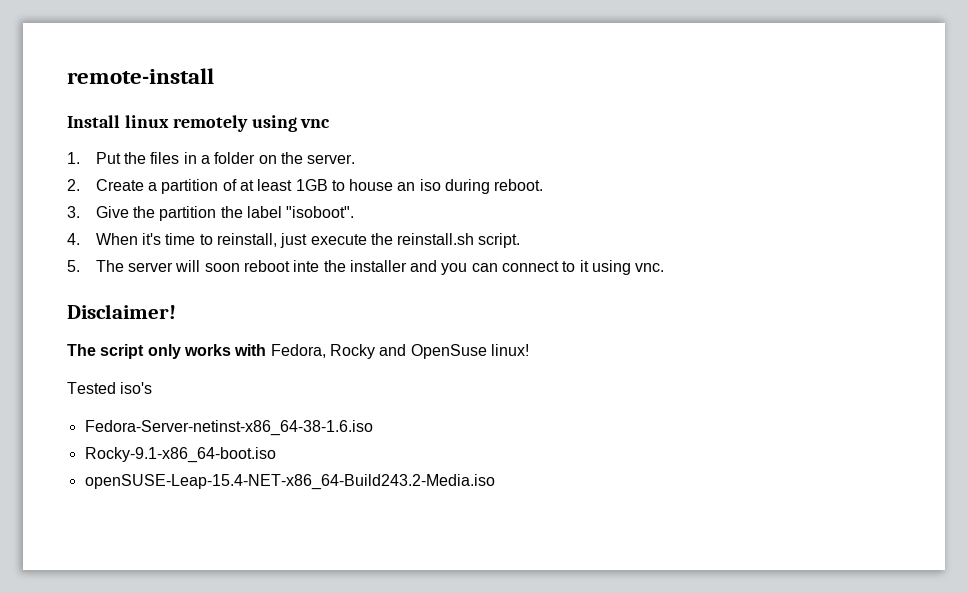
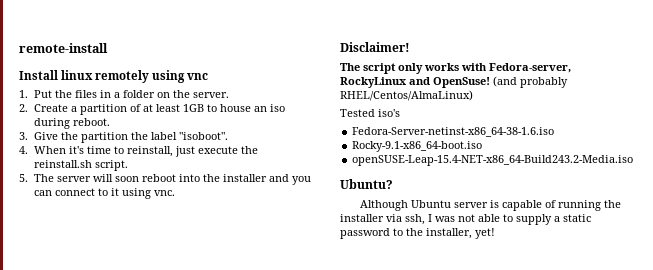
- 5. The server will soon reboot inte the installer and you can connect to it using vnc.
+ 5. The server will soon reboot into the installer and you can connect to it using vnc.
- The script only works with Fedora, Rocky and OpenSuse linux!
+ The script only works with Fedora-server, RockyLinux and OpenSuse! (and probably RHEL/Centos/AlmaLinux)
+ Ubuntu?
+ Although Ubuntu server is capable of running the installer via ssh, I was not able to supply a static password to the installer, yet!

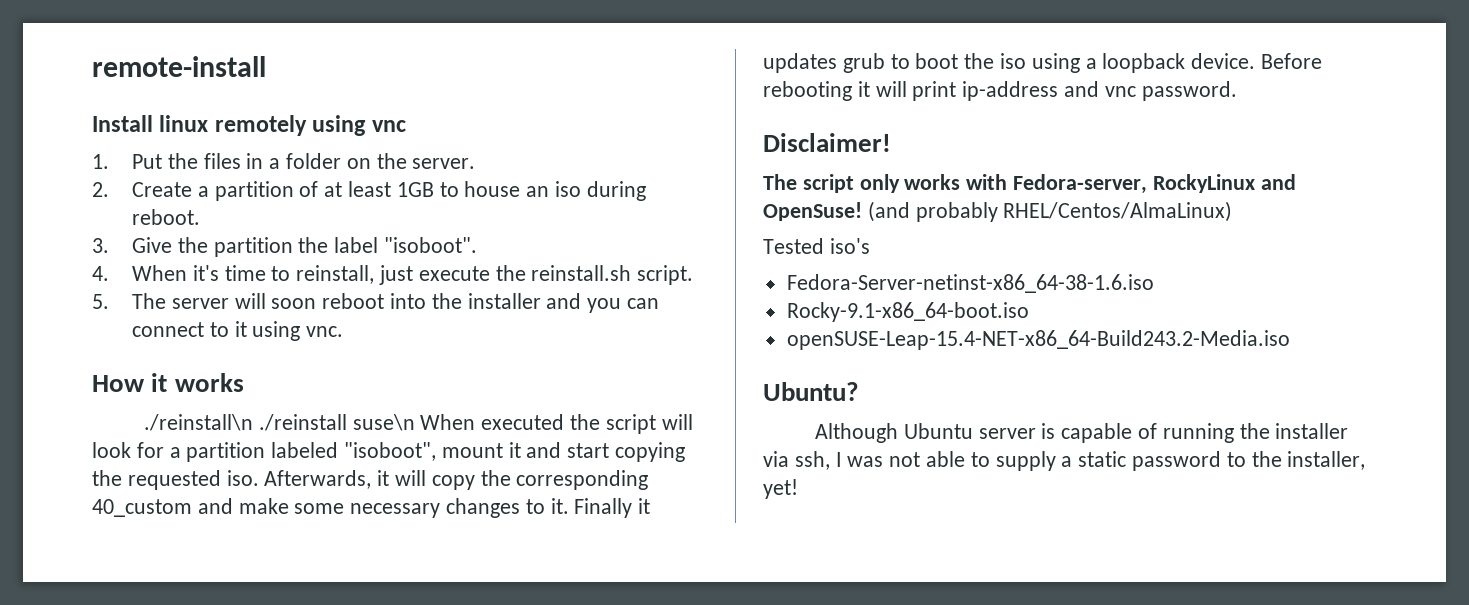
+ How it works
+ ./reinstall\n ./reinstall suse\n When executed the script will look for a partition labeled "isoboot", mount it and start copying the requested iso. Afterwards, it will copy the corresponding 40_custom and make some necessary changes to it. Finally it updates grub to boot the iso using a loopback device. Before rebooting it will print ip-address and vnc password.

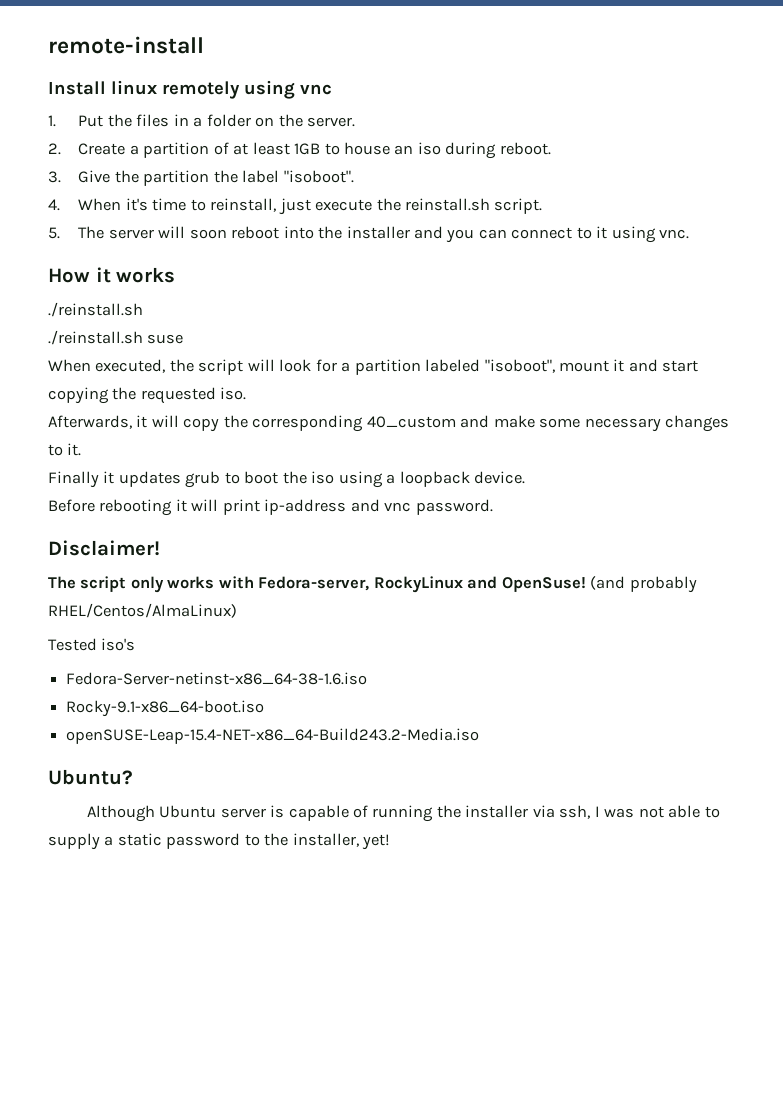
  How it works
- ./reinstall\n ./reinstall suse\n When executed the script will look for a partition labeled "isoboot", mount it and start copying the requested iso. Afterwards, it will copy the corresponding 40_custom and make some necessary changes to it. Finally it updates grub to boot the iso using a loopback device. Before rebooting it will print ip-address and vnc password.
+ ./reinstall.sh
+ ./reinstall.sh suse
+ When executed, the script will look for a partition labeled "isoboot", mount it and start copying the requested iso.
+ Afterwards, it will copy the corresponding 40_custom and make some necessary changes to it.
+ Finally it updates grub to boot the iso using a loopback device.
+ Before rebooting it will print ip-address and vnc password.

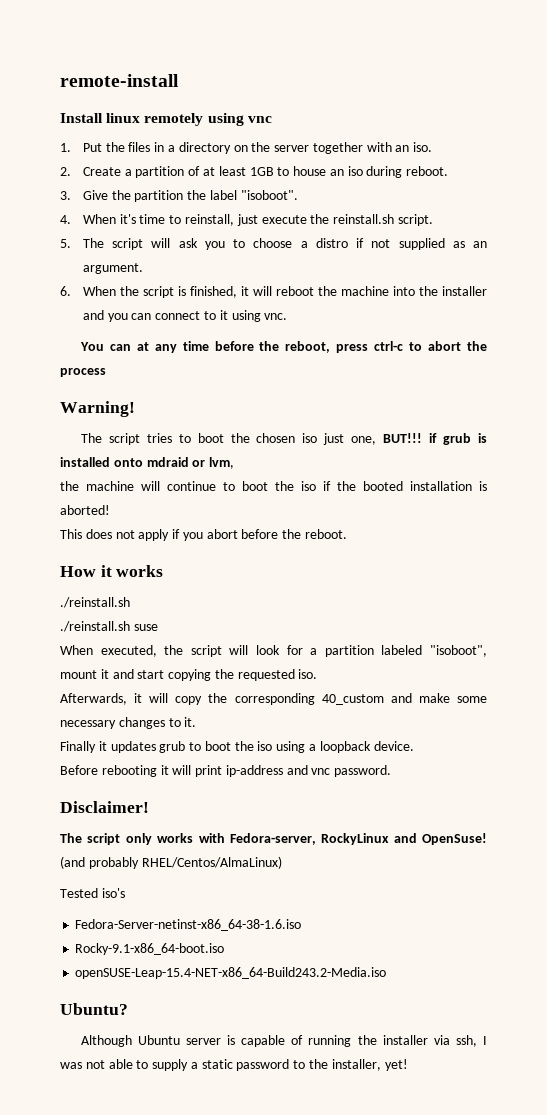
- 1. Put the files in a folder on the server.
+ 1. Put the files in a directory on the server together with an iso.
- 5. The server will soon reboot into the installer and you can connect to it using vnc.
+ 5. The script will ask you to choose a distro if not supplied as an argument.
+ 6. When the script is finished, it will reboot the machine into the installer and you can connect to it using vnc.
+ You can at any time before the reboot, press ctrl-c to abort the process
+ Warning!
+ The script tries to boot the chosen iso just one, BUT!!! if grub is installed onto mdraid or lvm,
+ the machine will continue to boot the iso if the booted installation is aborted!
+ This does not apply if you abort before the reboot.

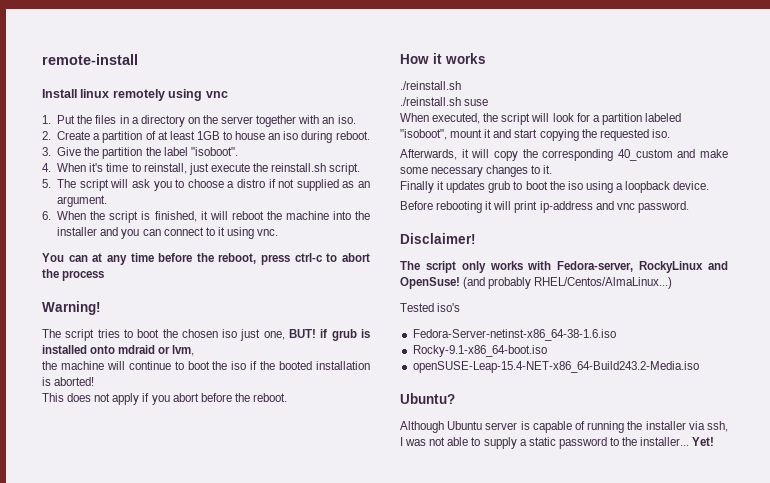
- The script tries to boot the chosen iso just one, BUT!!! if grub is installed onto mdraid or lvm,
+ The script tries to boot the chosen iso just one, BUT! if grub is installed onto mdraid or lvm,
- (and probably RHEL/Centos/AlmaLinux)
+ (and probably RHEL/Centos/AlmaLinux...)
- Although Ubuntu server is capable of running the installer via ssh, I was not able to supply a static password to the installer, yet!
+ Although Ubuntu server is capable of running the installer via ssh, I was not able to supply a static password to the installer... Yet!

